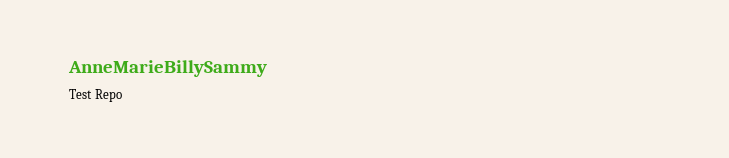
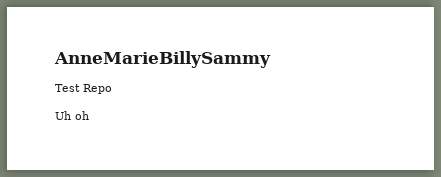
+ Uh oh

